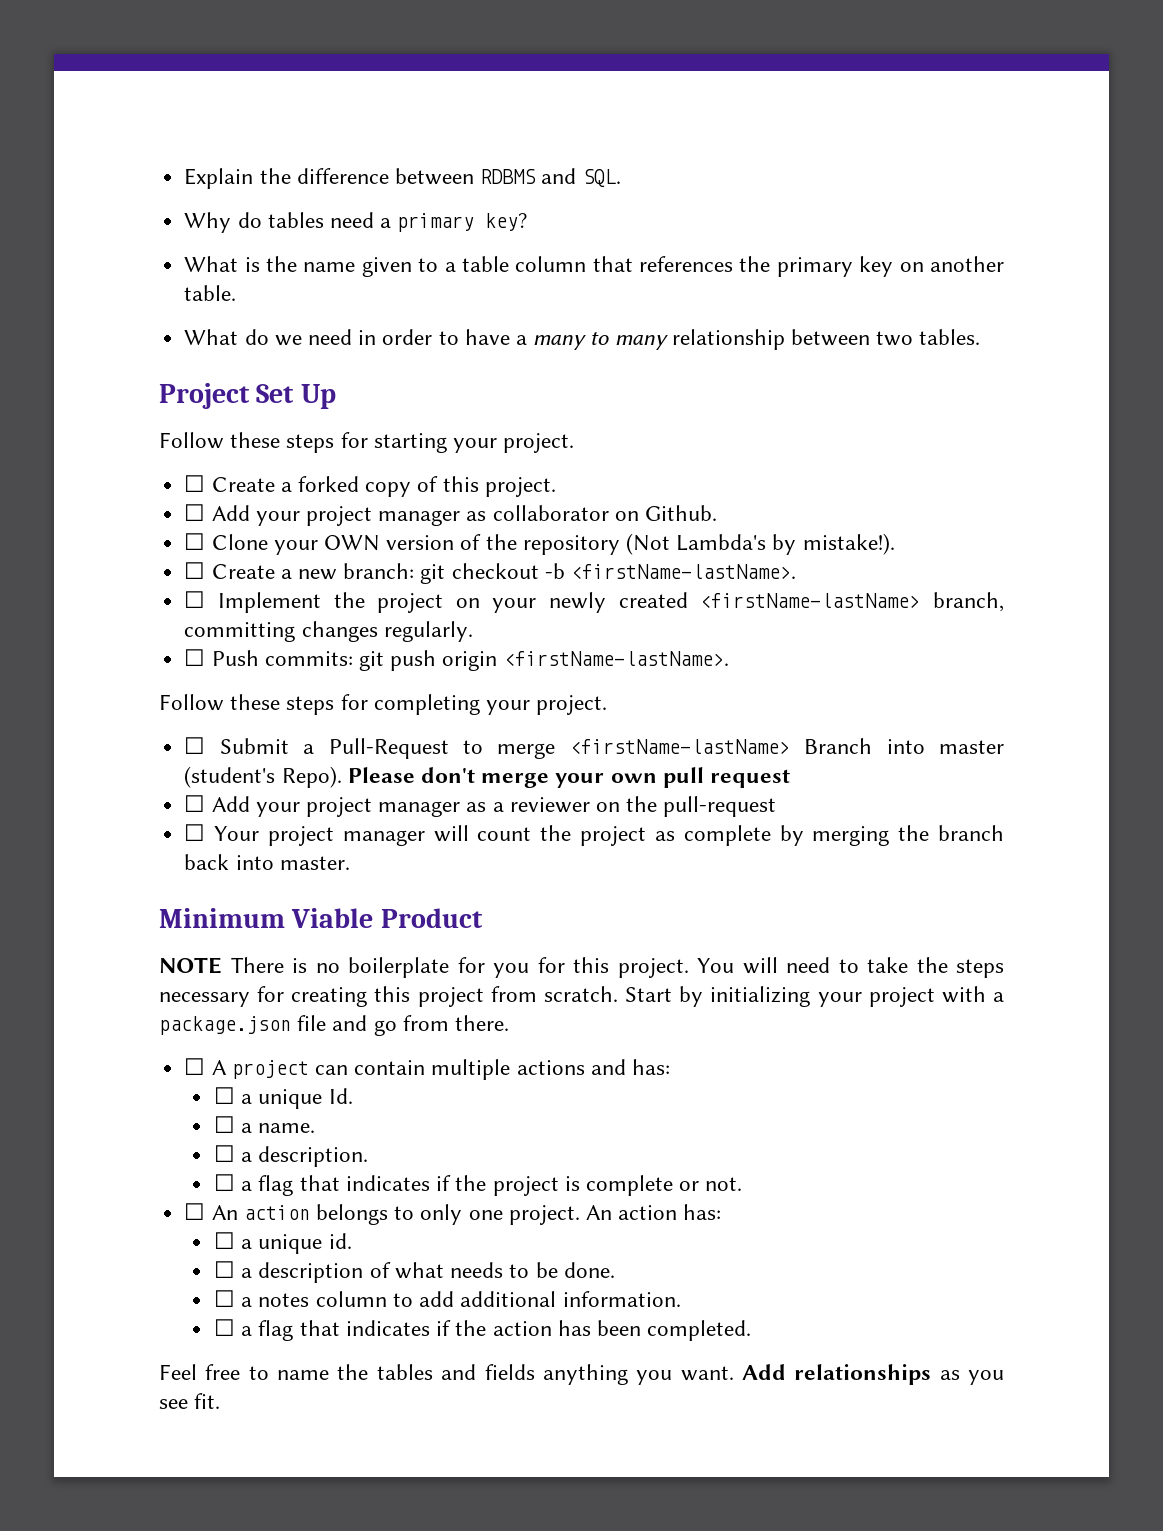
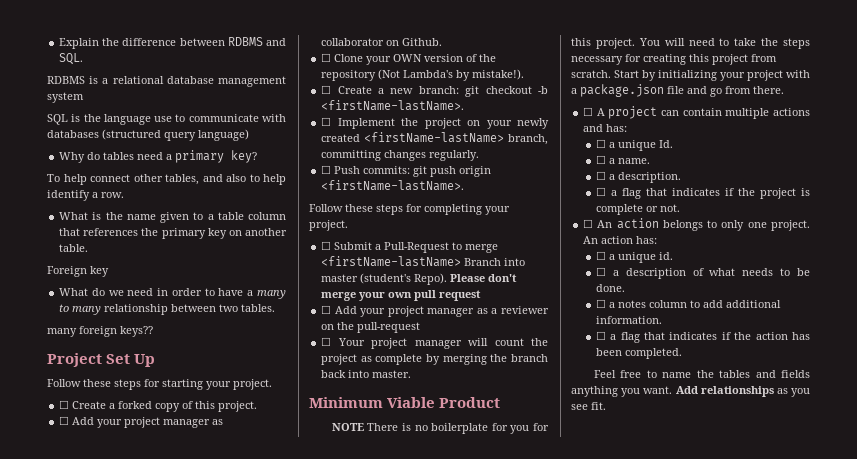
+ RDBMS is a relational database management system
+ SQL is the language use to communicate with databases (structured query language)
+ To help connect other tables, and also to help identify a row.
+ Foreign key
+ many foreign keys??

